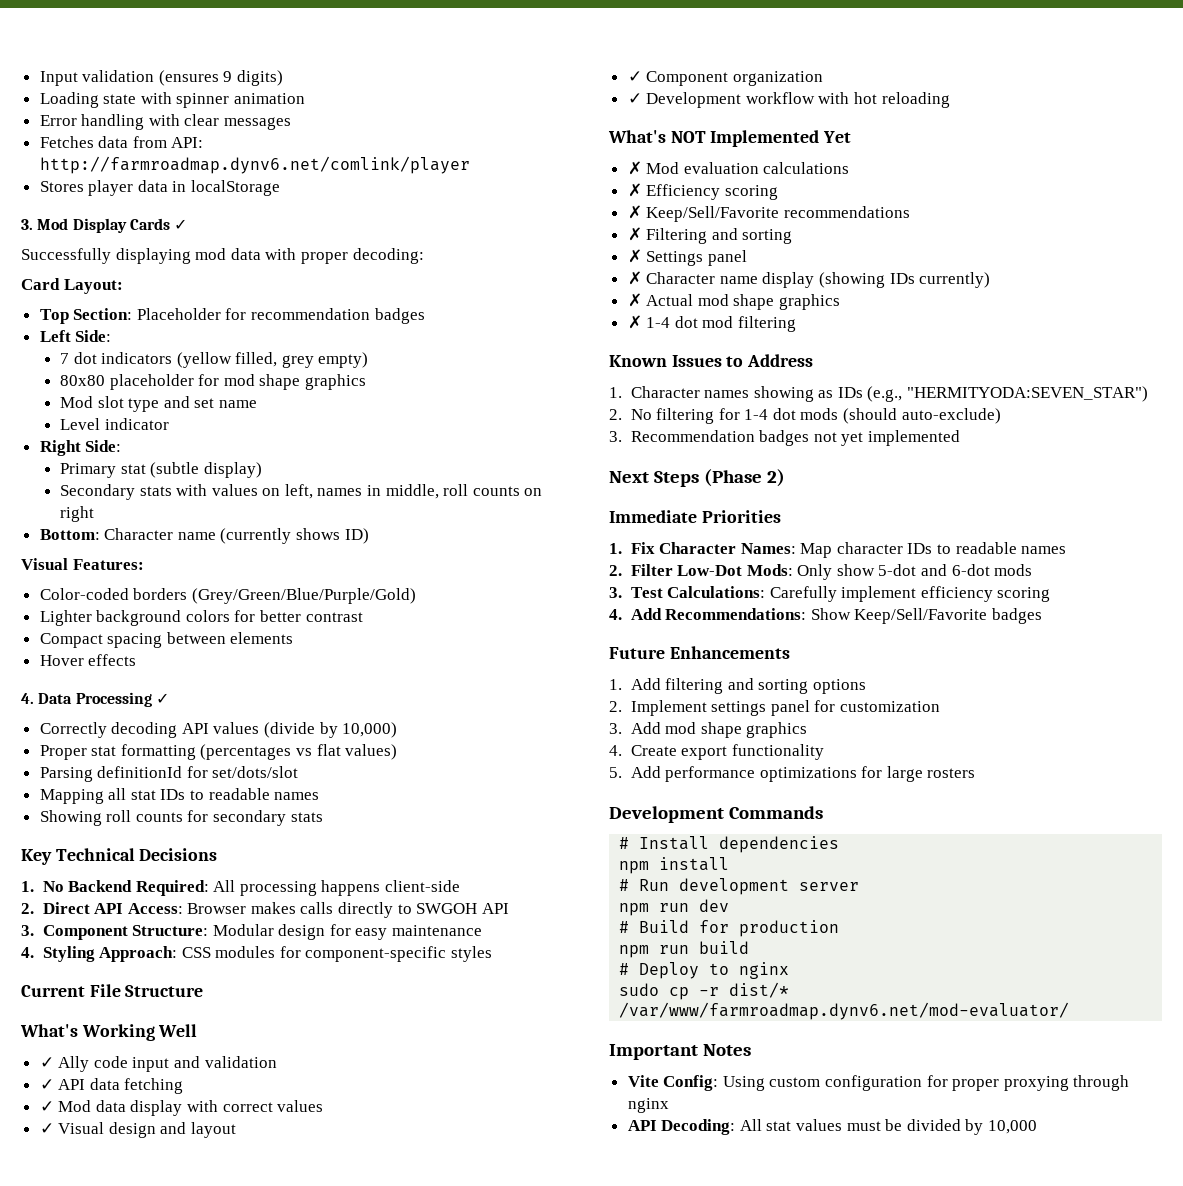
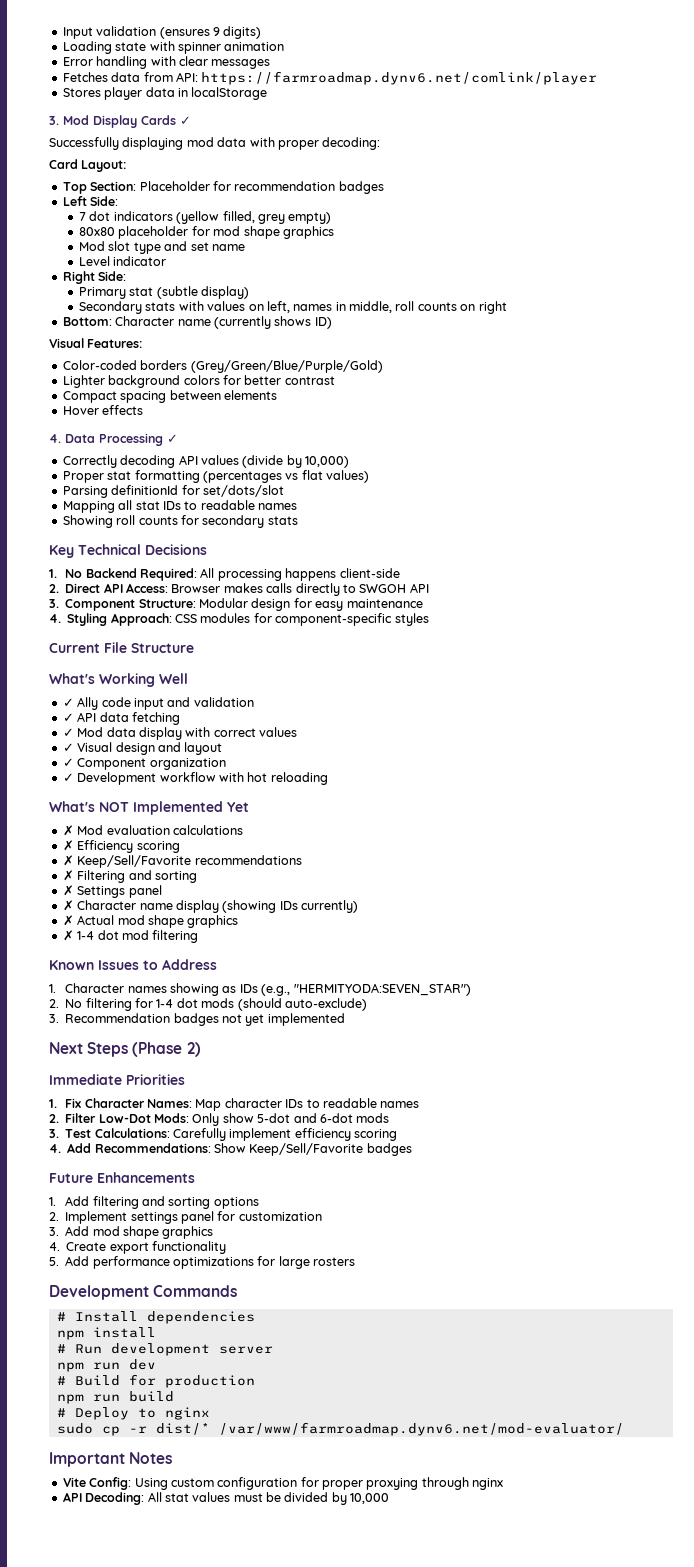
- Fetches data from API: http://farmroadmap.dynv6.net/comlink/player
+ Fetches data from API: https://farmroadmap.dynv6.net/comlink/player

